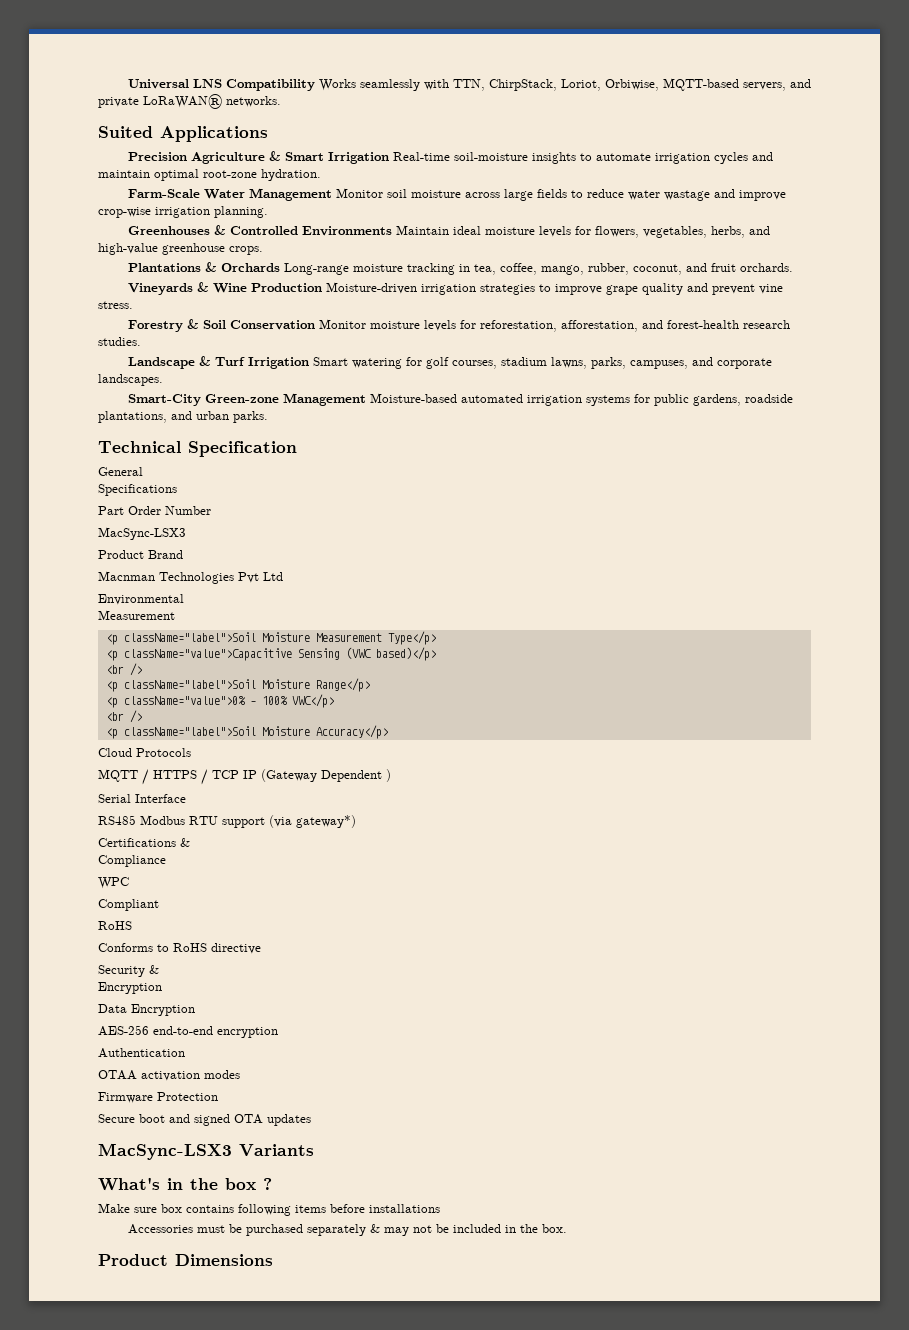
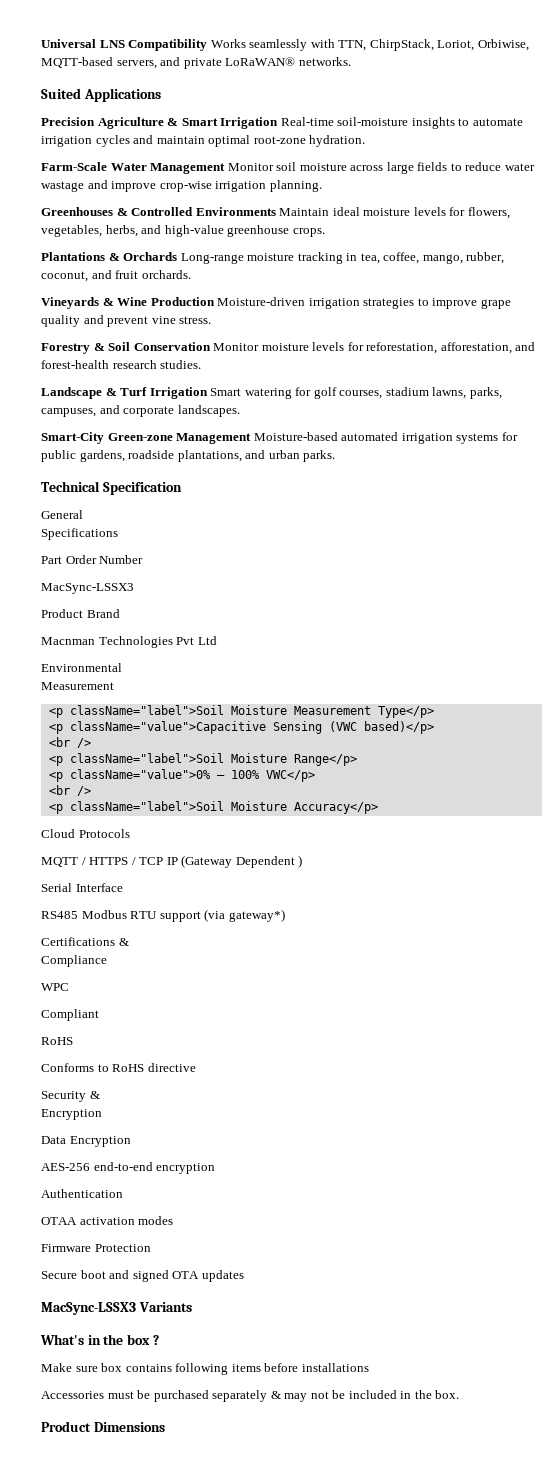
  Part Order Number
- MacSync-LSX3
+ MacSync-LSSX3
- MacSync-LSX3 Variants
+ MacSync-LSSX3 Variants

